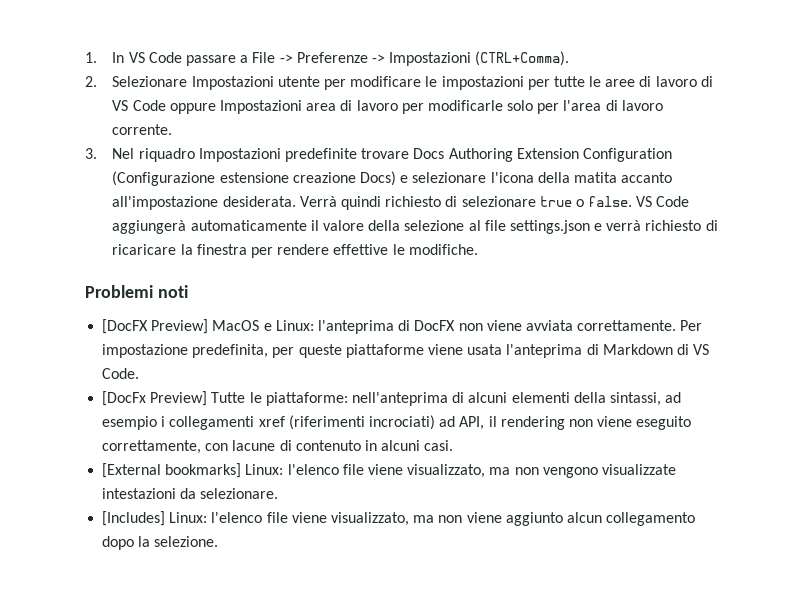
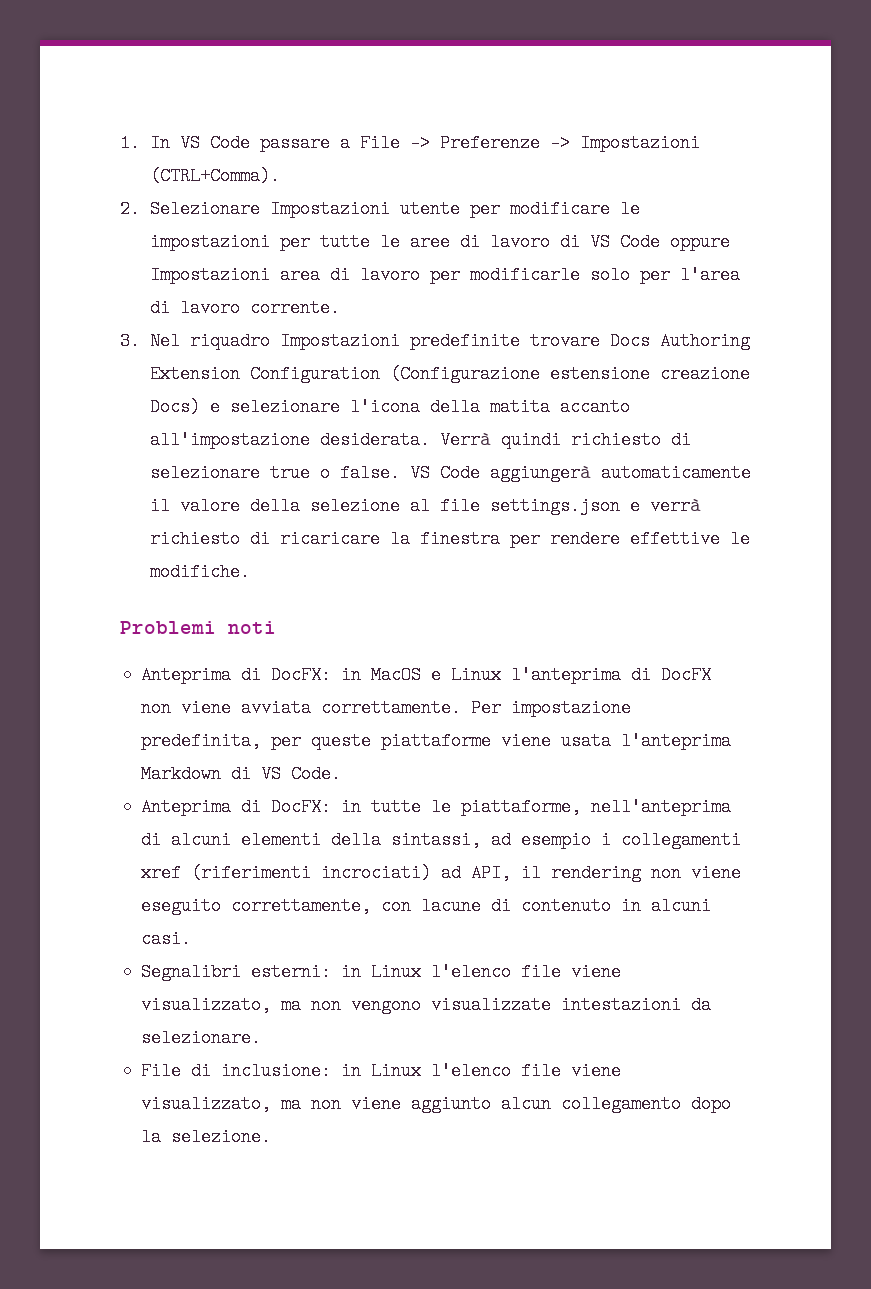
- [DocFX Preview] MacOS e Linux: l'anteprima di DocFX non viene avviata correttamente.
+ Anteprima di DocFX: in MacOS e Linux l'anteprima di DocFX non viene avviata correttamente.
- Per impostazione predefinita, per queste piattaforme viene usata l'anteprima di Markdown di VS Code.
+ Per impostazione predefinita, per queste piattaforme viene usata l'anteprima Markdown di VS Code.
- [DocFx Preview] Tutte le piattaforme: nell'anteprima di alcuni elementi della sintassi, ad esempio i collegamenti xref (riferimenti incrociati) ad API, il rendering non viene eseguito correttamente, con lacune di contenuto in alcuni casi.
+ Anteprima di DocFX: in tutte le piattaforme, nell'anteprima di alcuni elementi della sintassi, ad esempio i collegamenti xref (riferimenti incrociati) ad API, il rendering non viene eseguito correttamente, con lacune di contenuto in alcuni casi.
- [External bookmarks] Linux: l'elenco file viene visualizzato, ma non vengono visualizzate intestazioni da selezionare.
+ Segnalibri esterni: in Linux l'elenco file viene visualizzato, ma non vengono visualizzate intestazioni da selezionare.
- [Includes] Linux: l'elenco file viene visualizzato, ma non viene aggiunto alcun collegamento dopo la selezione.
+ File di inclusione: in Linux l'elenco file viene visualizzato, ma non viene aggiunto alcun collegamento dopo la selezione.

